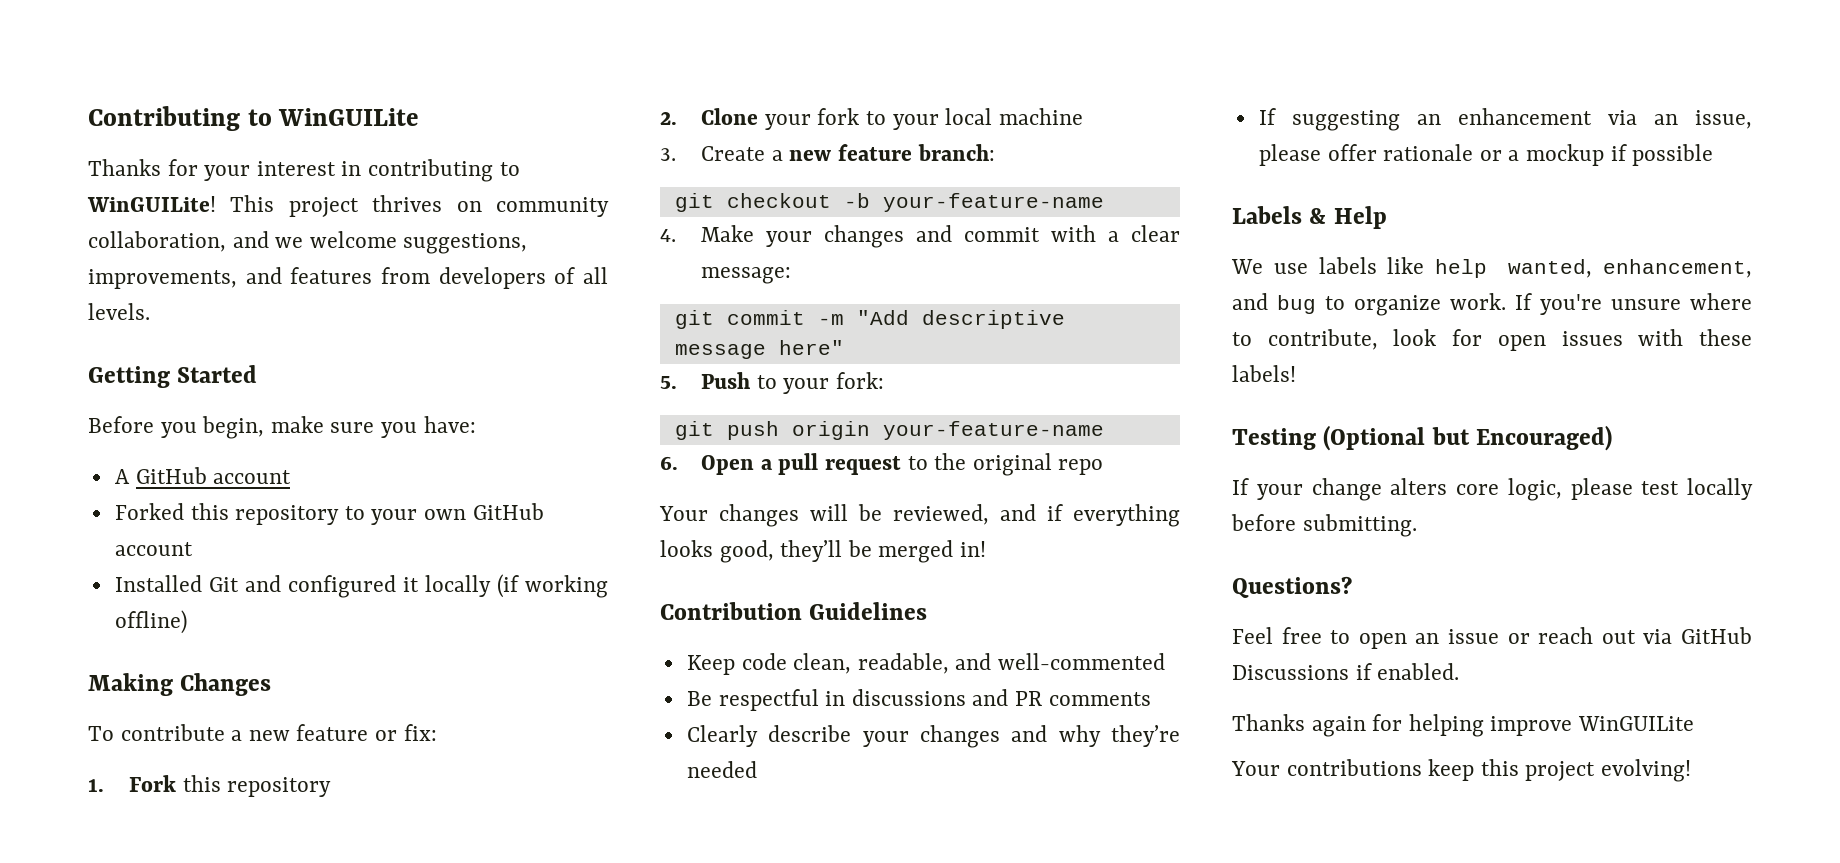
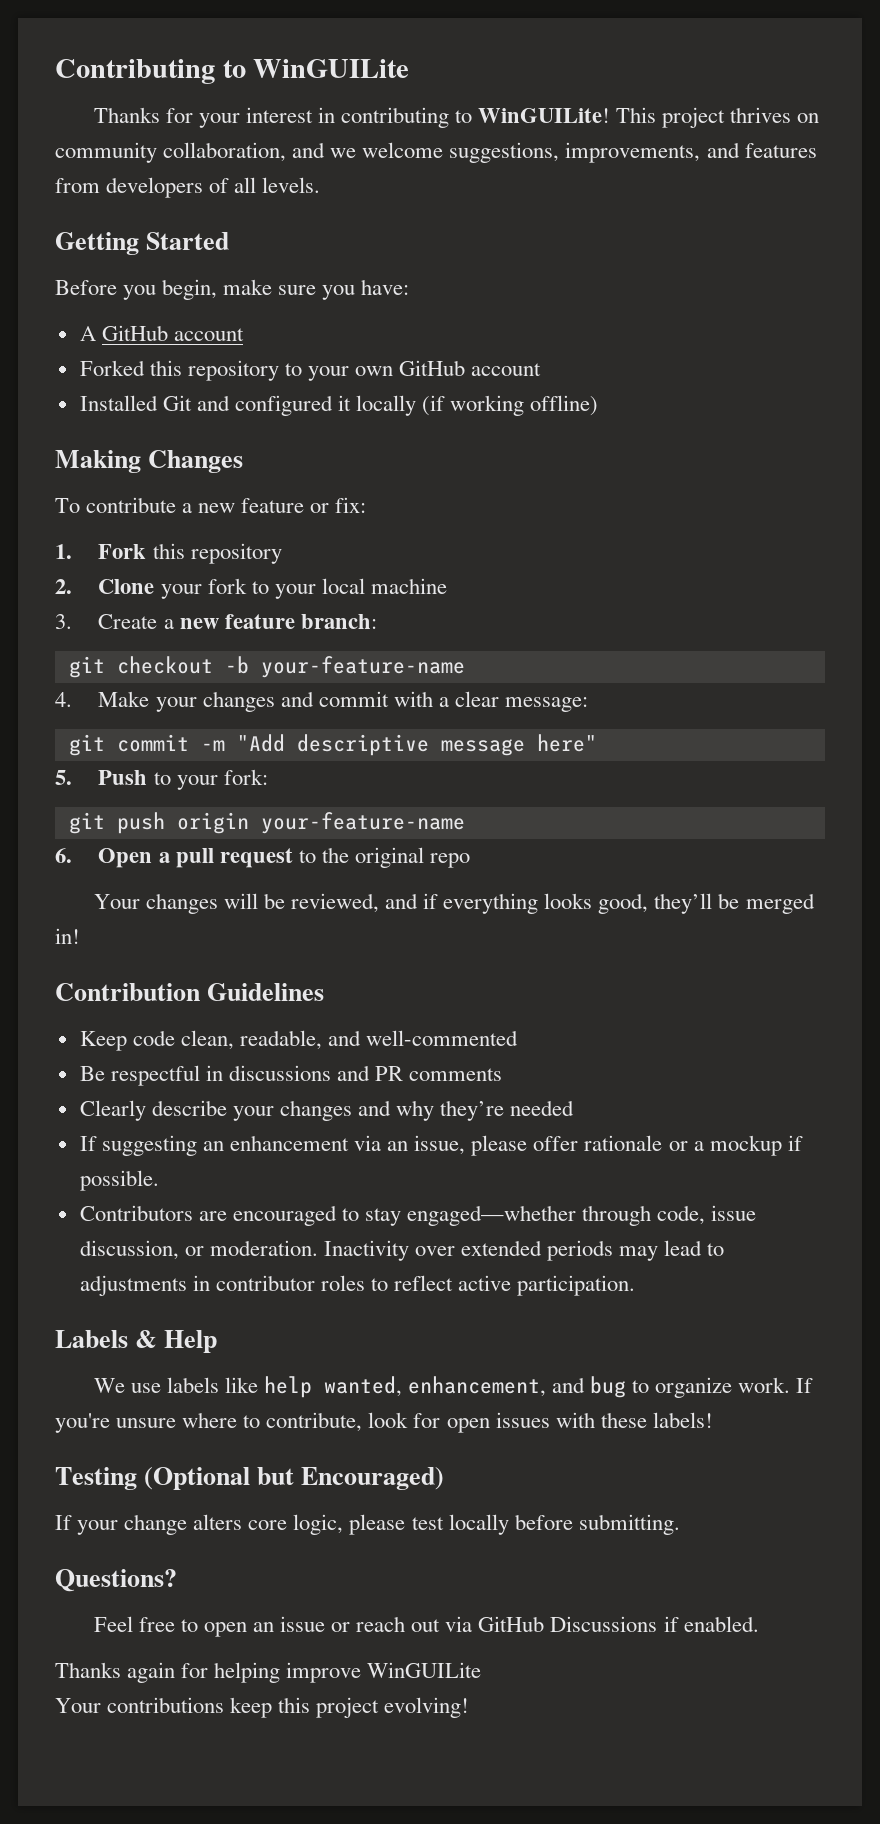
- If suggesting an enhancement via an issue, please offer rationale or a mockup if possible
+ If suggesting an enhancement via an issue, please offer rationale or a mockup if possible.
+ Contributors are encouraged to stay engaged—whether through code, issue discussion, or moderation. Inactivity over extended periods may lead to adjustments in contributor roles to reflect active participation.

